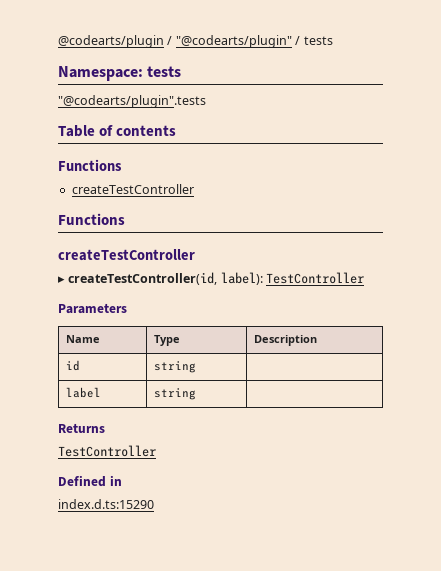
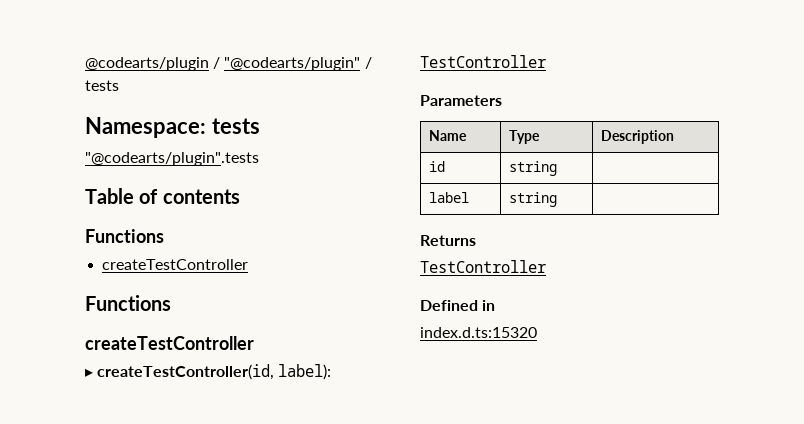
- index.d.ts:15290
+ index.d.ts:15320

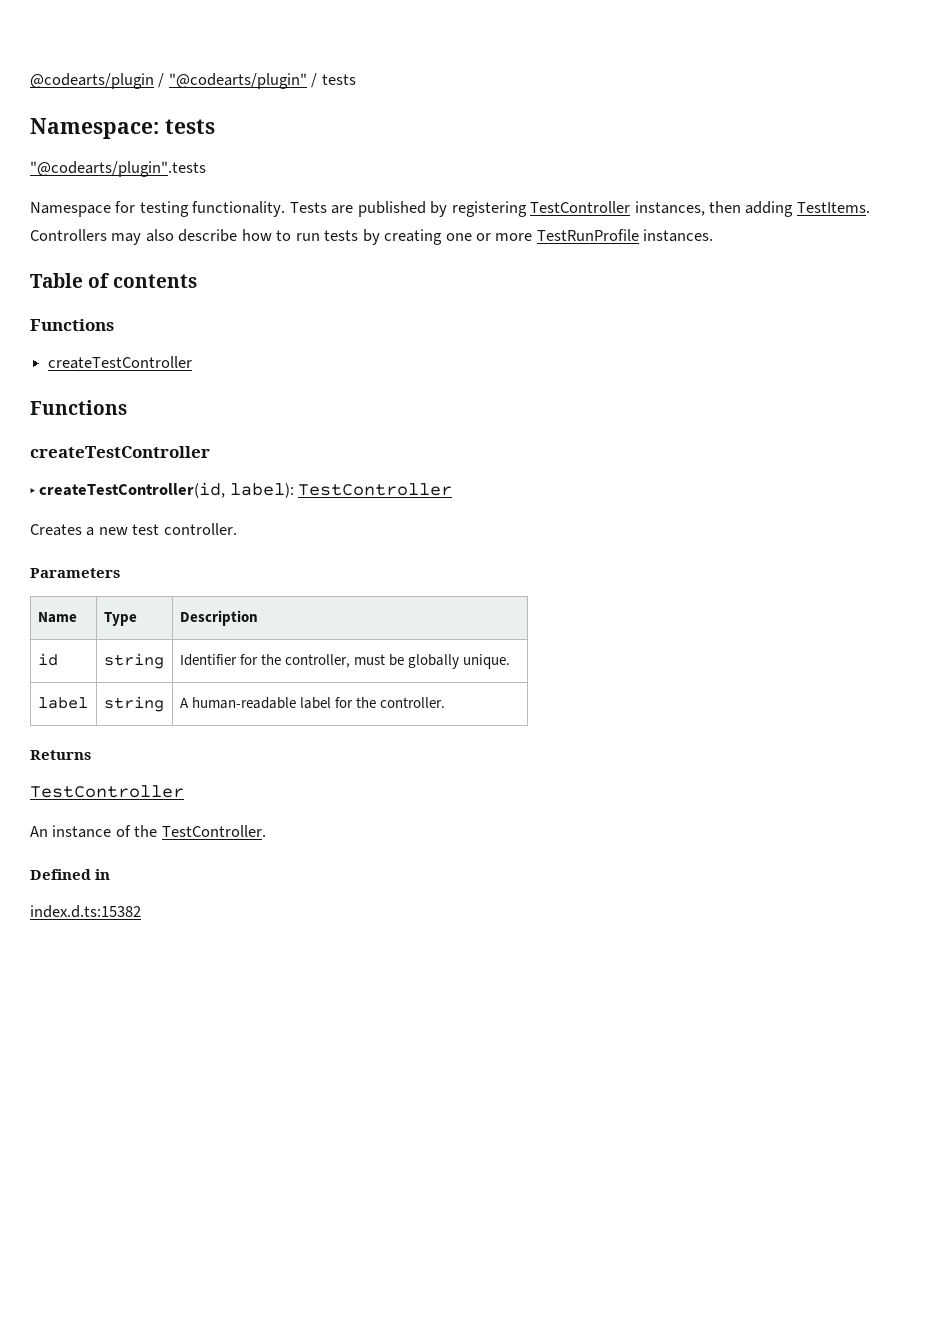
+ Namespace for testing functionality. Tests are published by registering TestController instances, then adding TestItems. Controllers may also describe how to run tests by creating one or more TestRunProfile instances.
+ Creates a new test controller.
- id | string |
- label | string |
+ id | string | Identifier for the controller, must be globally unique.
+ label | string | A human-readable label for the controller.
  Returns
  TestController
+ An instance of the TestController.
- index.d.ts:15320
+ index.d.ts:15382

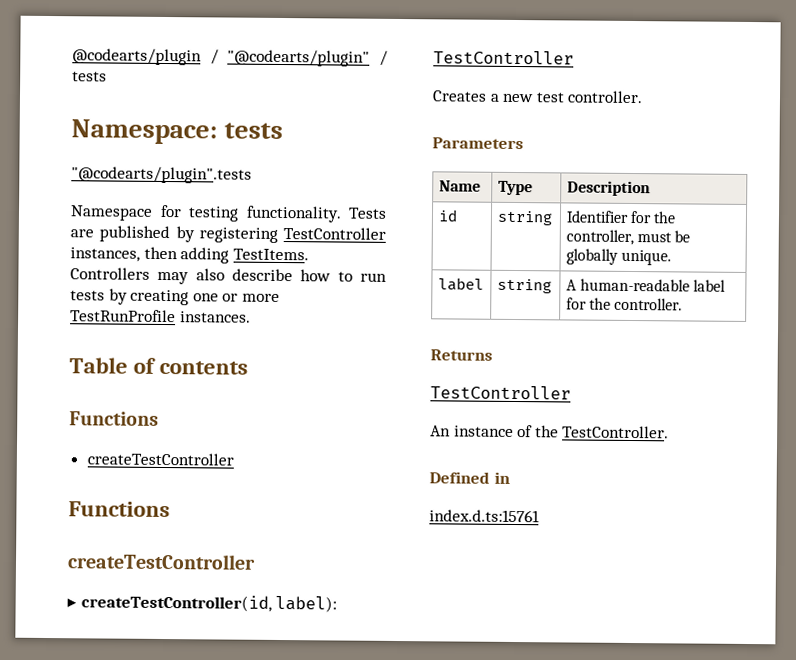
- index.d.ts:15382
+ index.d.ts:15761

